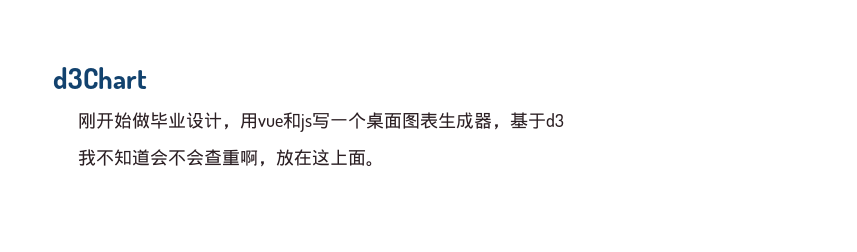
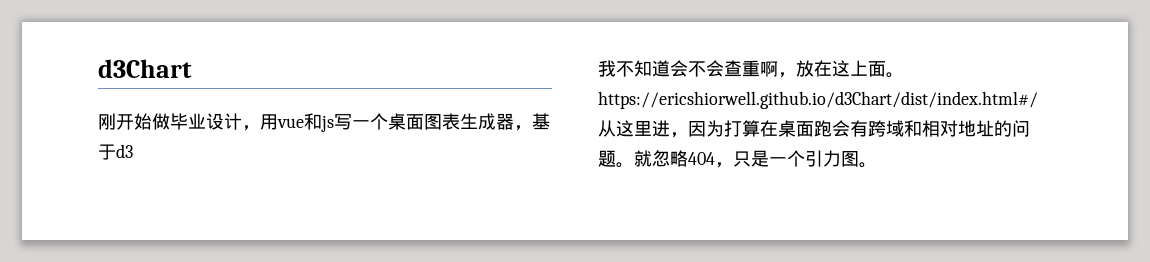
- 我不知道会不会查重啊，放在这上面。
+ 我不知道会不会查重啊，放在这上面。https://ericshiorwell.github.io/d3Chart/dist/index.html#/从这里进，因为打算在桌面跑会有跨域和相对地址的问题。就忽略404，只是一个引力图。

